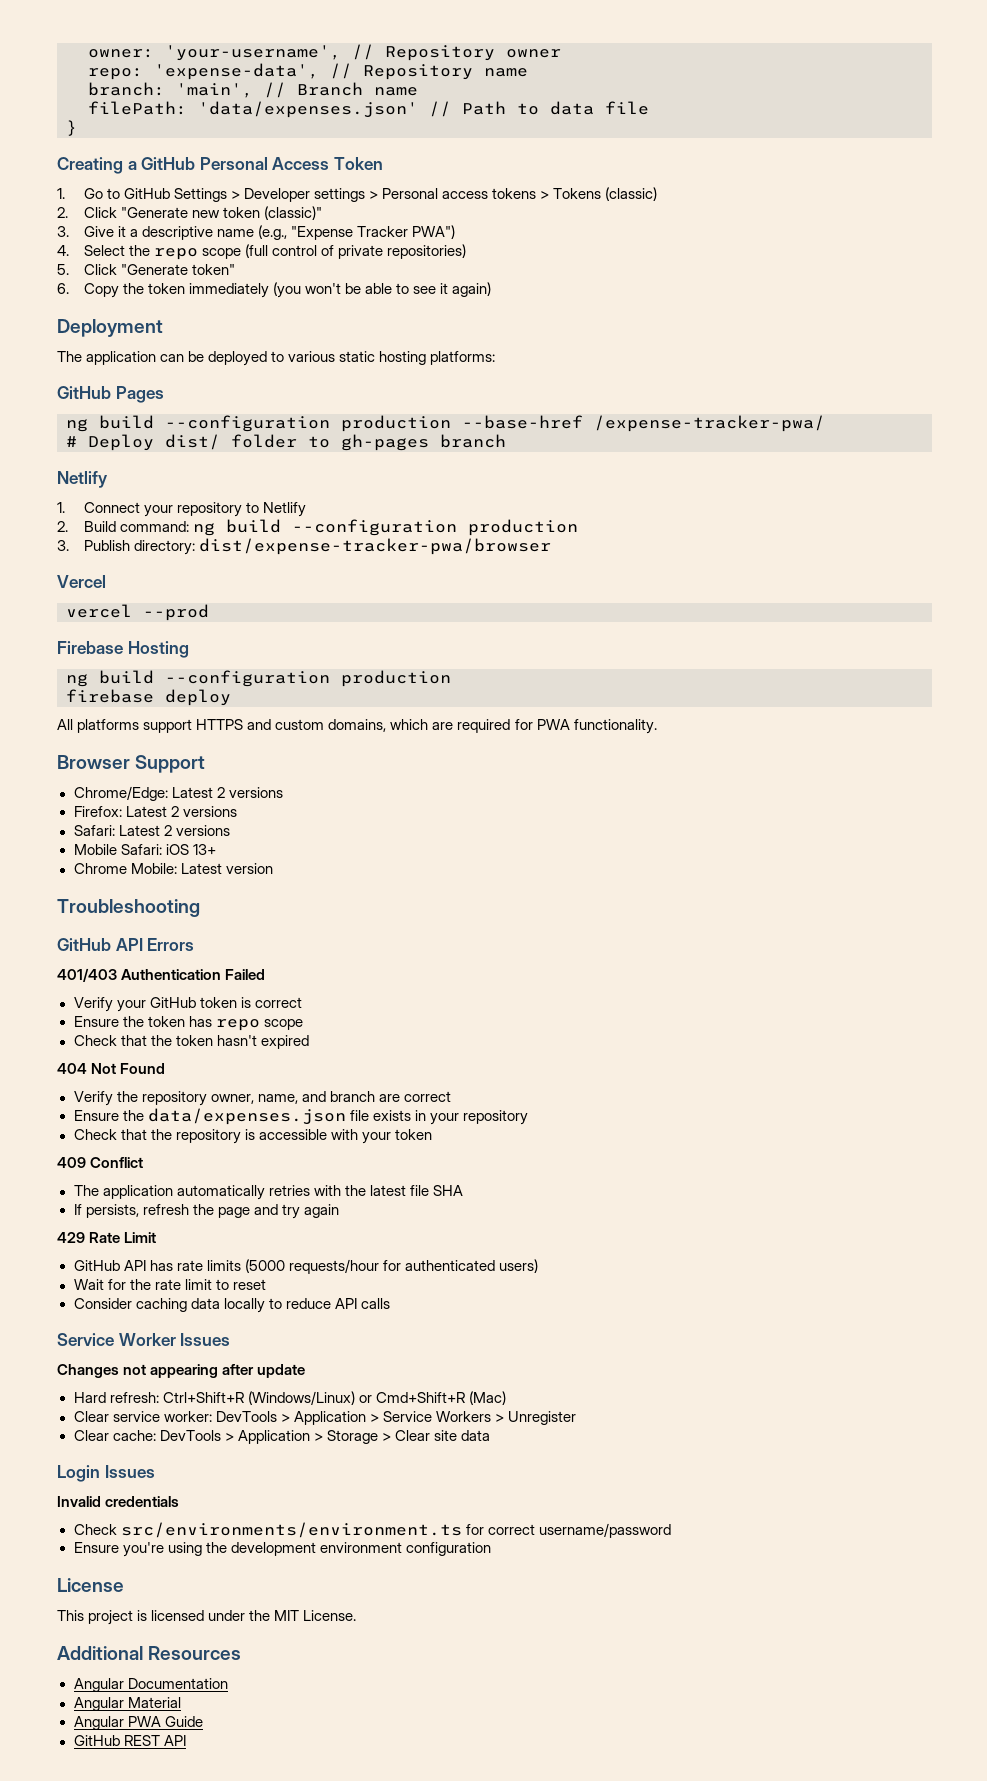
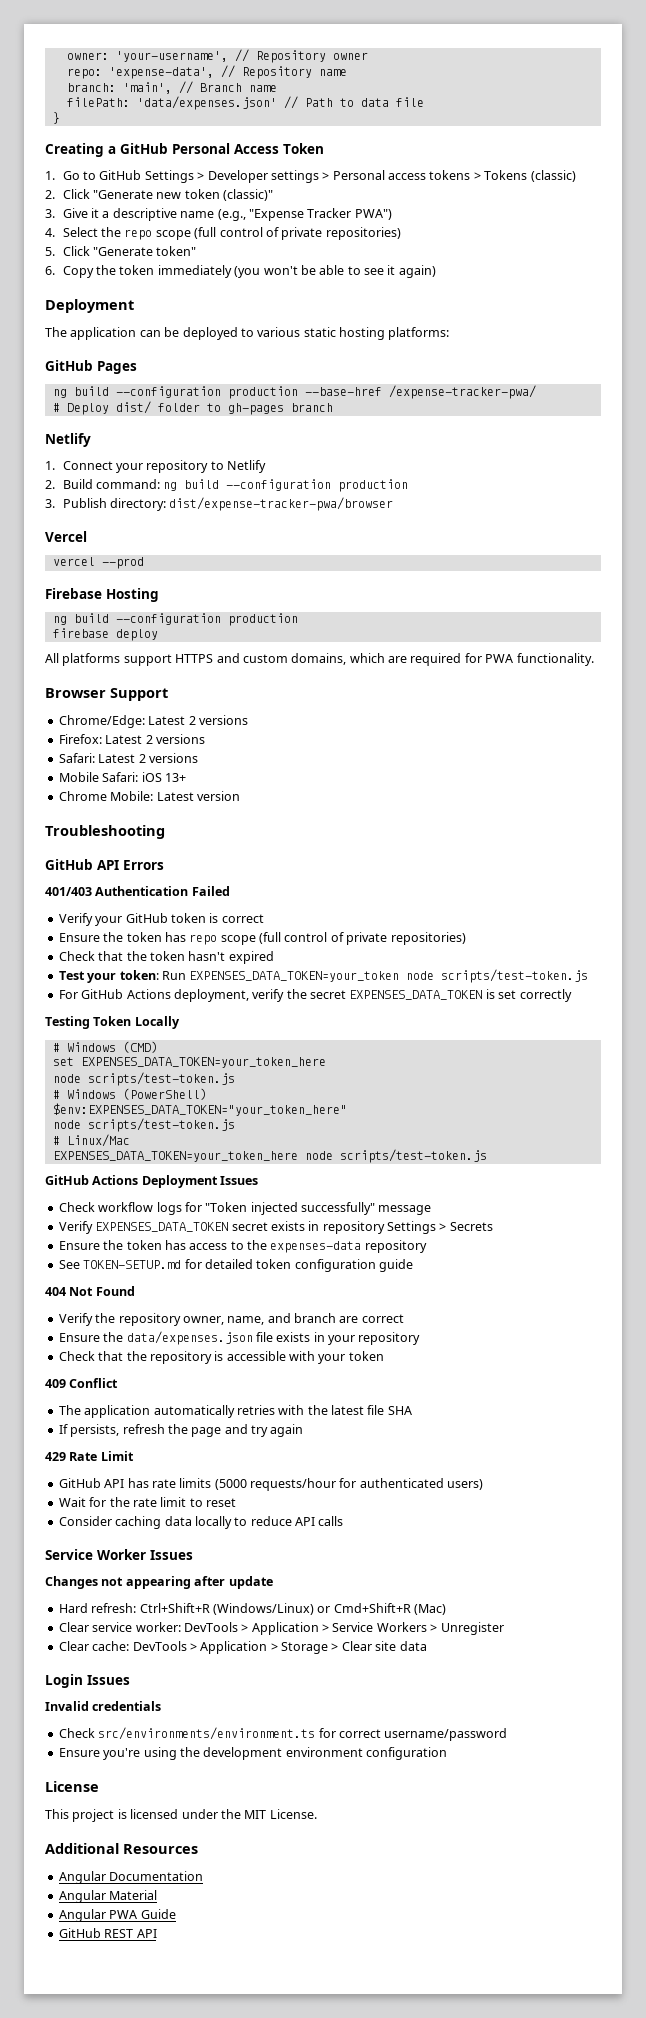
- Ensure the token has repo scope
+ Ensure the token has repo scope (full control of private repositories)
+ Test your token: Run EXPENSES_DATA_TOKEN=your_token node scripts/test-token.js
+ For GitHub Actions deployment, verify the secret EXPENSES_DATA_TOKEN is set correctly
+ Testing Token Locally
+ # Windows (CMD)
+ set EXPENSES_DATA_TOKEN=your_token_here
+ node scripts/test-token.js
+ # Windows (PowerShell)
+ $env:EXPENSES_DATA_TOKEN="your_token_here"
+ node scripts/test-token.js
+ # Linux/Mac
+ EXPENSES_DATA_TOKEN=your_token_here node scripts/test-token.js
+ GitHub Actions Deployment Issues
+ Check workflow logs for "Token injected successfully" message
+ Verify EXPENSES_DATA_TOKEN secret exists in repository Settings > Secrets
+ Ensure the token has access to the expenses-data repository
+ See TOKEN-SETUP.md for detailed token configuration guide

